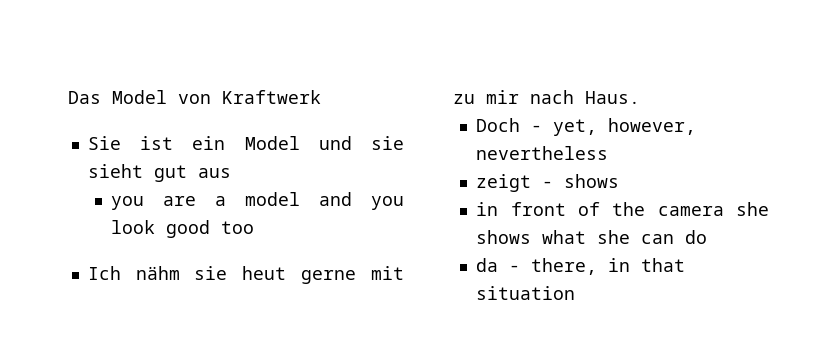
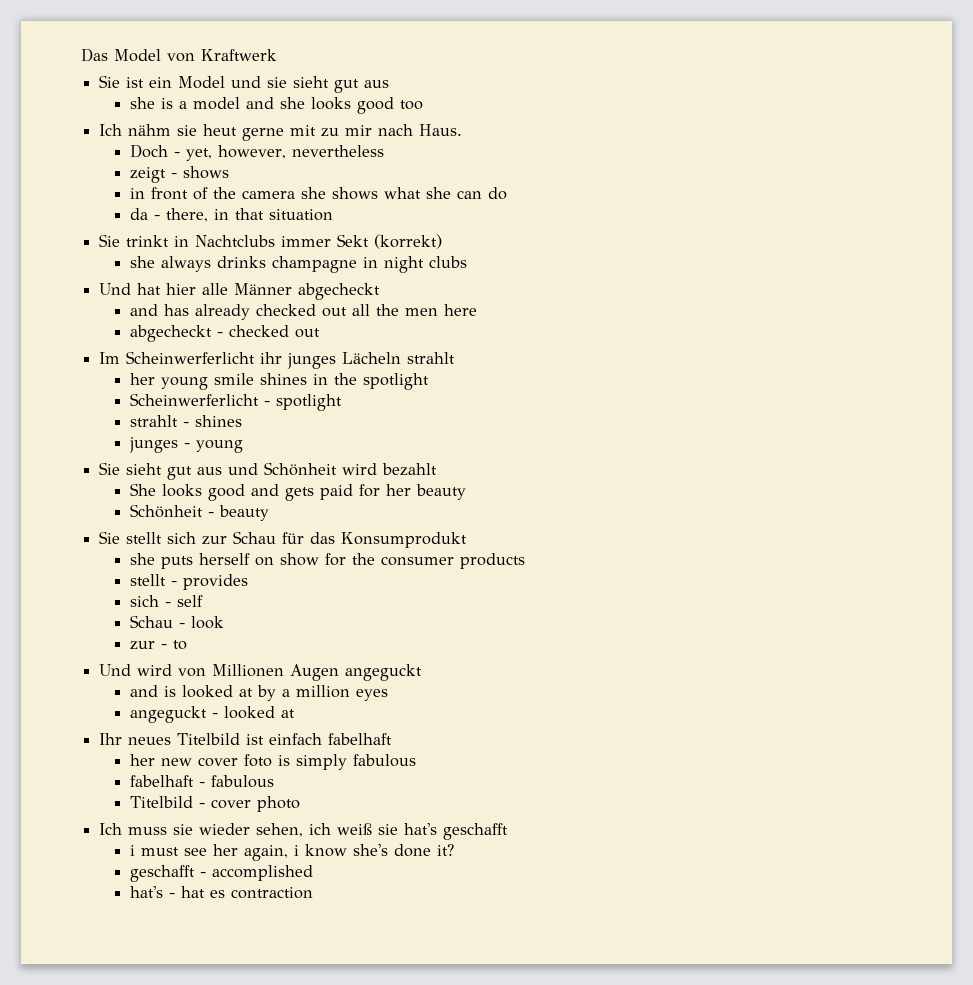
- you are a model and you look good too
+ she is a model and she looks good too
+ Sie trinkt in Nachtclubs immer Sekt (korrekt)
+ she always drinks champagne in night clubs
+ Und hat hier alle Männer abgecheckt
+ and has already checked out all the men here
+ abgecheckt - checked out
+ Im Scheinwerferlicht ihr junges Lächeln strahlt
+ her young smile shines in the spotlight
+ Scheinwerferlicht - spotlight
+ strahlt - shines
+ junges - young
+ Sie sieht gut aus und Schönheit wird bezahlt
+ She looks good and gets paid for her beauty
+ Schönheit - beauty
+ Sie stellt sich zur Schau für das Konsumprodukt
+ she puts herself on show for the consumer products
+ stellt - provides
+ sich - self
+ Schau - look
+ zur - to
+ Und wird von Millionen Augen angeguckt
+ and is looked at by a million eyes
+ angeguckt - looked at
+ Ihr neues Titelbild ist einfach fabelhaft
+ her new cover foto is simply fabulous
+ fabelhaft - fabulous
+ Titelbild - cover photo
+ Ich muss sie wieder sehen, ich weiß sie hat's geschafft
+ i must see her again, i know she's done it?
+ geschafft - accomplished
+ hat's - hat es contraction

